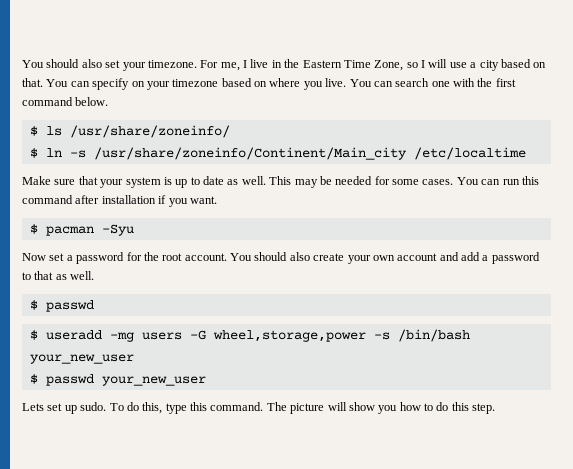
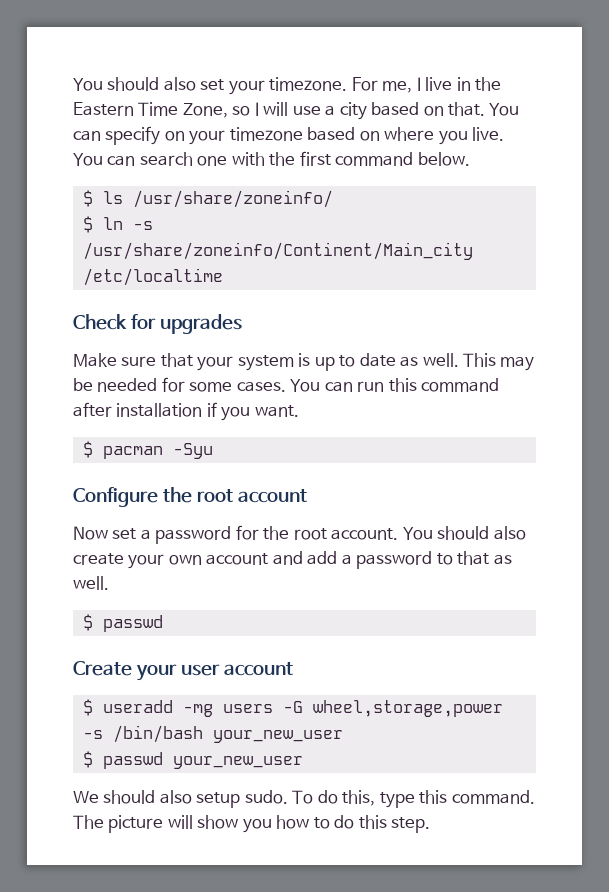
+ Check for upgrades
+ Configure the root account
+ Create your user account
- Lets set up sudo.
+ We should also setup sudo.

